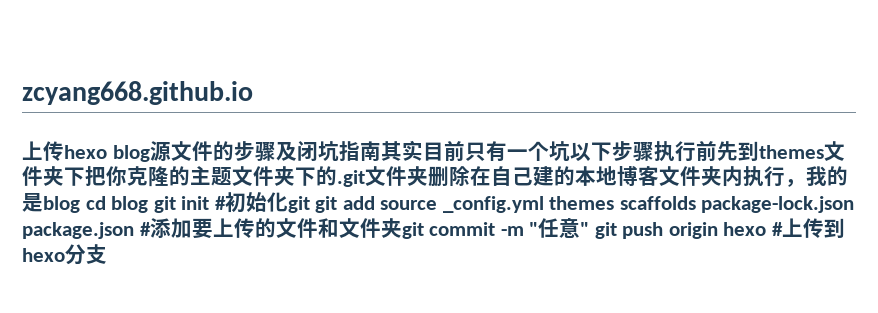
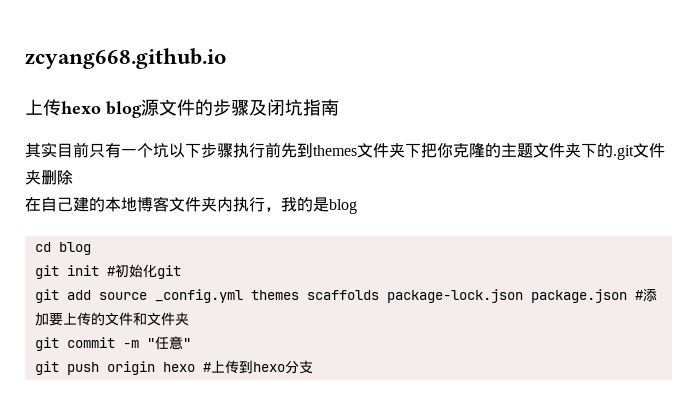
- 上传hexo blog源文件的步骤及闭坑指南其实目前只有一个坑以下步骤执行前先到themes文件夹下把你克隆的主题文件夹下的.git文件夹删除在自己建的本地博客文件夹内执行，我的是blog cd blog git init #初始化git git add source _config.yml themes scaffolds package-lock.json package.json #添加要上传的文件和文件夹git commit -m "任意" git push origin hexo #上传到hexo分支
+ 上传hexo blog源文件的步骤及闭坑指南
+ 其实目前只有一个坑以下步骤执行前先到themes文件夹下把你克隆的主题文件夹下的.git文件夹删除
+ 在自己建的本地博客文件夹内执行，我的是blog
+ cd blog
+ git init #初始化git
+ git add source _config.yml themes scaffolds package-lock.json package.json #添加要上传的文件和文件夹
+ git commit -m "任意"
+ git push origin hexo #上传到hexo分支

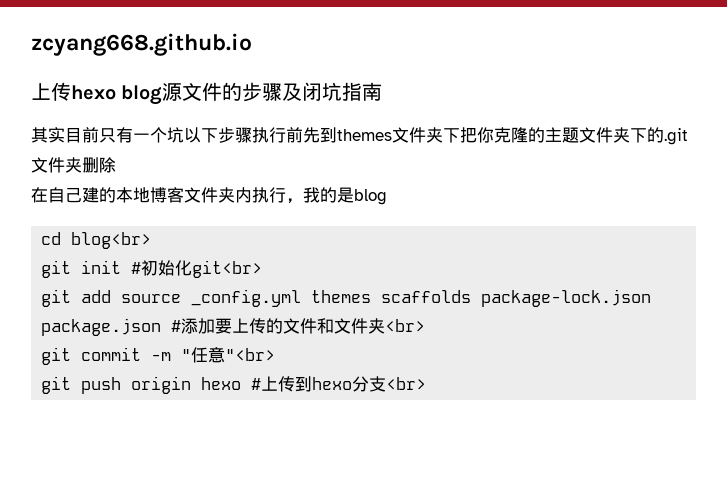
- cd blog
+ cd blog<br>
- git init #初始化git
+ git init #初始化git<br>
- git add source _config.yml themes scaffolds package-lock.json package.json #添加要上传的文件和文件夹
+ git add source _config.yml themes scaffolds package-lock.json package.json #添加要上传的文件和文件夹<br>
- git commit -m "任意"
+ git commit -m "任意"<br>
- git push origin hexo #上传到hexo分支
+ git push origin hexo #上传到hexo分支<br>

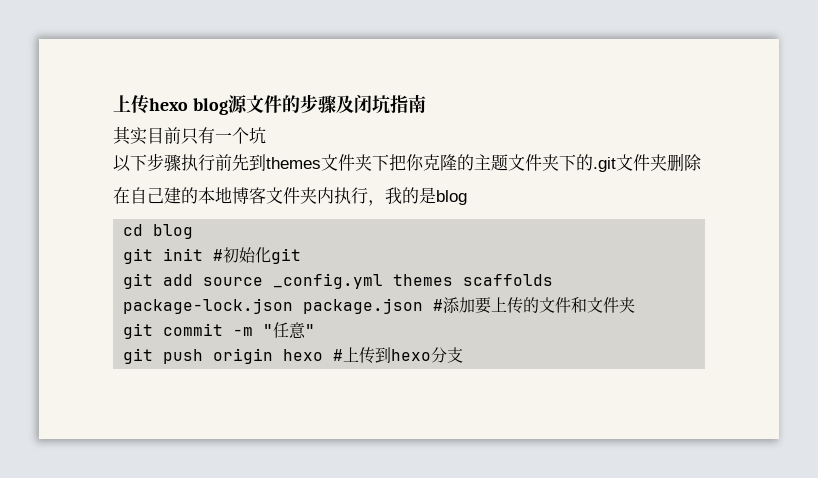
- zcyang668.github.io
- 其实目前只有一个坑以下步骤执行前先到themes文件夹下把你克隆的主题文件夹下的.git文件夹删除
+ 其实目前只有一个坑
+ 以下步骤执行前先到themes文件夹下把你克隆的主题文件夹下的.git文件夹删除
- cd blog<br>
+ cd blog
- git init #初始化git<br>
+ git init #初始化git
- git add source _config.yml themes scaffolds package-lock.json package.json #添加要上传的文件和文件夹<br>
+ git add source _config.yml themes scaffolds package-lock.json package.json #添加要上传的文件和文件夹
- git commit -m "任意"<br>
+ git commit -m "任意"
- git push origin hexo #上传到hexo分支<br>
+ git push origin hexo #上传到hexo分支

